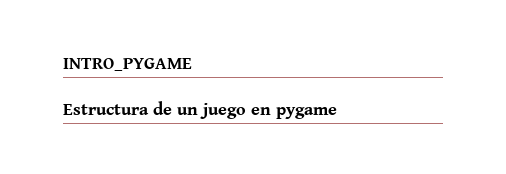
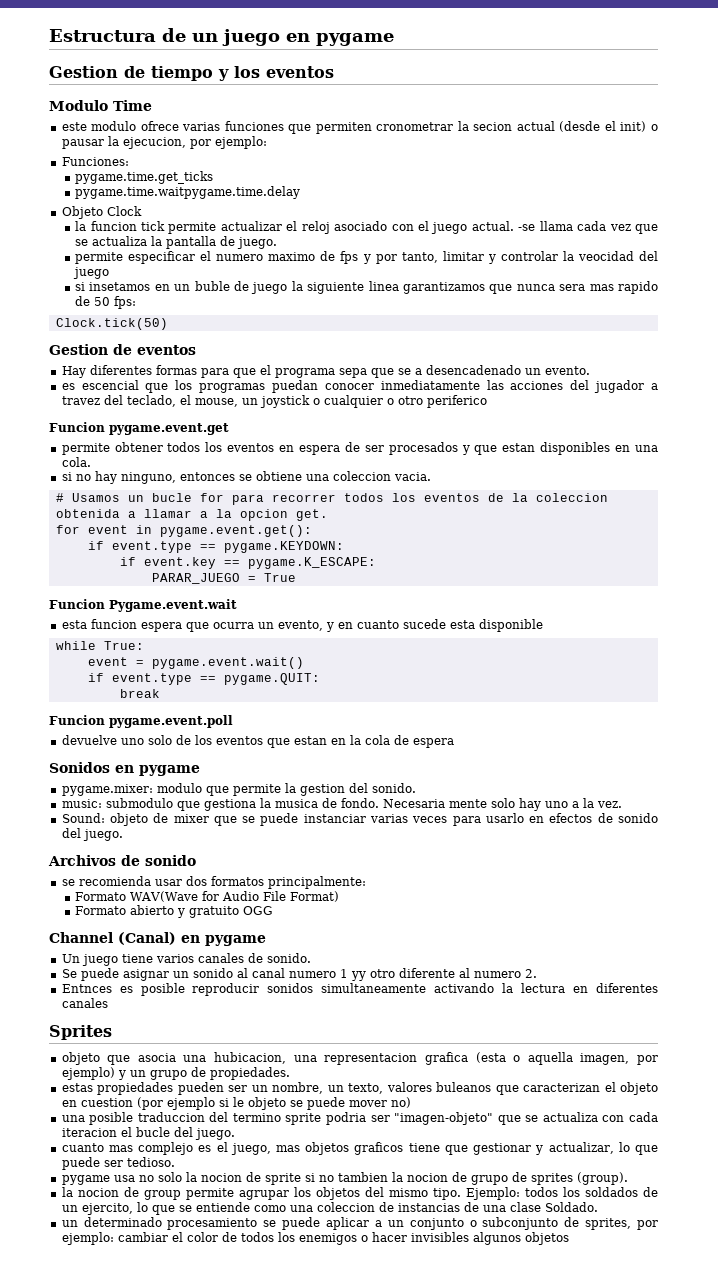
- INTRO_PYGAME
+ Gestion de tiempo y los eventos
+ Modulo Time
+ este modulo ofrece varias funciones que permiten cronometrar la secion actual (desde el init) o pausar la ejecucion, por ejemplo:
+ Funciones:
+ pygame.time.get_ticks
+ pygame.time.waitpygame.time.delay
+ Objeto Clock
+ la funcion tick permite actualizar el reloj asociado con el juego actual. -se llama cada vez que se actualiza la pantalla de juego.
+ permite especificar el numero maximo de fps y por tanto, limitar y controlar la veocidad del juego
+ si insetamos en un buble de juego la siguiente linea garantizamos que nunca sera mas rapido de 50 fps:
+ Clock.tick(50)
+ Gestion de eventos
+ Hay diferentes formas para que el programa sepa que se a desencadenado un evento.
+ es escencial que los programas puedan conocer inmediatamente las acciones del jugador a travez del teclado, el mouse, un joystick o cualquier o otro periferico
+ Funcion pygame.event.get
+ permite obtener todos los eventos en espera de ser procesados y que estan disponibles en una cola.
+ si no hay ninguno, entonces se obtiene una coleccion vacia.
+ # Usamos un bucle for para recorrer todos los eventos de la coleccion obtenida a llamar a la opcion get.
+ for event in pygame.event.get():
+ if event.type == pygame.KEYDOWN:
+ if event.key == pygame.K_ESCAPE:
+ PARAR_JUEGO = True
+ Funcion Pygame.event.wait
+ esta funcion espera que ocurra un evento, y en cuanto sucede esta disponible
+ while True:
+ event = pygame.event.wait()
+ if event.type == pygame.QUIT:
+ break
+ Funcion pygame.event.poll
+ devuelve uno solo de los eventos que estan en la cola de espera
+ Sonidos en pygame
+ pygame.mixer: modulo que permite la gestion del sonido.
+ music: submodulo que gestiona la musica de fondo. Necesaria mente solo hay uno a la vez.
+ Sound: objeto de mixer que se puede instanciar varias veces para usarlo en efectos de sonido del juego.
+ Archivos de sonido
+ se recomienda usar dos formatos principalmente:
+ Formato WAV(Wave for Audio File Format)
+ Formato abierto y gratuito OGG
+ Channel (Canal) en pygame
+ Un juego tiene varios canales de sonido.
+ Se puede asignar un sonido al canal numero 1 yy otro diferente al numero 2.
+ Entnces es posible reproducir sonidos simultaneamente activando la lectura en diferentes canales
+ Sprites
+ objeto que asocia una hubicacion, una representacion grafica (esta o aquella imagen, por ejemplo) y un grupo de propiedades.
+ estas propiedades pueden ser un nombre, un texto, valores buleanos que caracterizan el objeto en cuestion (por ejemplo si le objeto se puede mover no)
+ una posible traduccion del termino sprite podria ser "imagen-objeto" que se actualiza con cada iteracion el bucle del juego.
+ cuanto mas complejo es el juego, mas objetos graficos tiene que gestionar y actualizar, lo que puede ser tedioso.
+ pygame usa no solo la nocion de sprite si no tambien la nocion de grupo de sprites (group).
+ la nocion de group permite agrupar los objetos del mismo tipo. Ejemplo: todos los soldados de un ejercito, lo que se entiende como una coleccion de instancias de una clase Soldado.
+ un determinado procesamiento se puede aplicar a un conjunto o subconjunto de sprites, por ejemplo: cambiar el color de todos los enemigos o hacer invisibles algunos objetos

